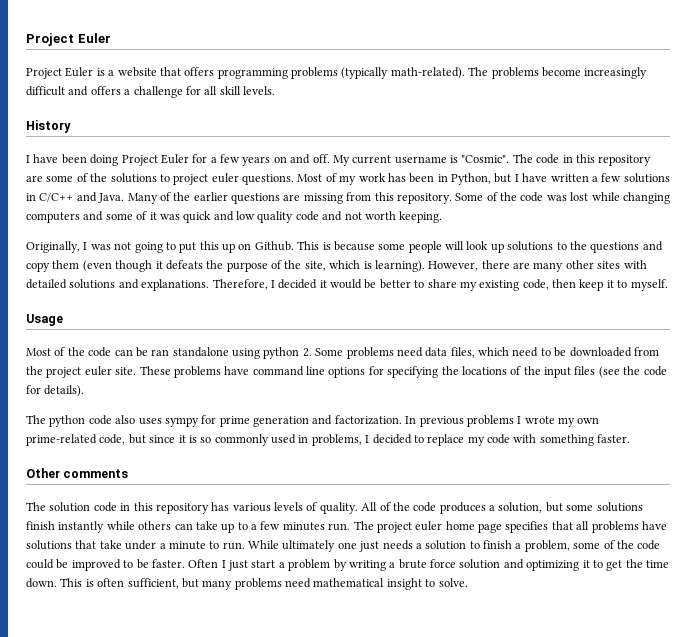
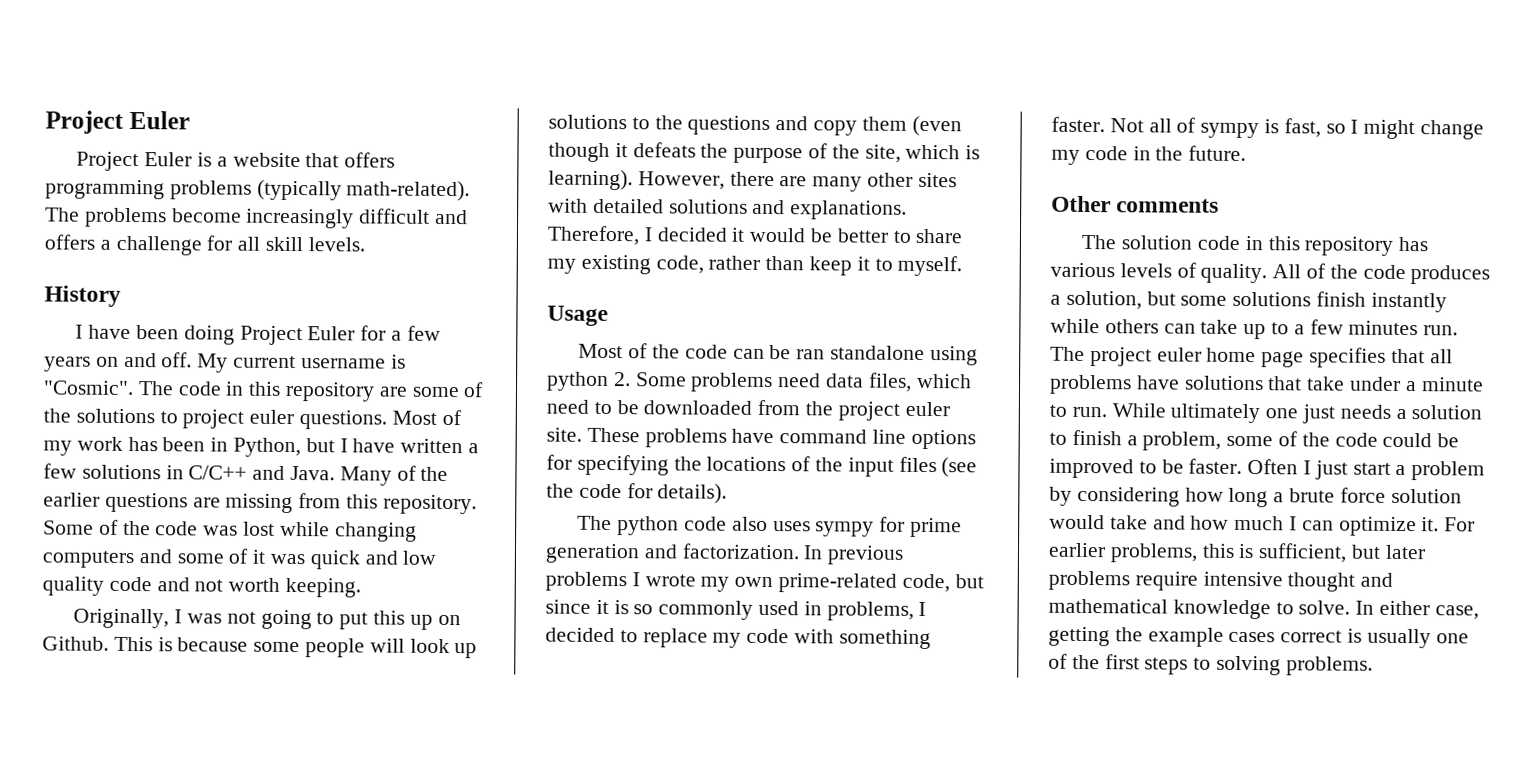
- Therefore, I decided it would be better to share my existing code, then keep it to myself.
+ Therefore, I decided it would be better to share my existing code, rather than keep it to myself.
+ Not all of sympy is fast, so I might change my code in the future.
- Often I just start a problem by writing a brute force solution and optimizing it to get the time down. This is often sufficient, but many problems need mathematical insight to solve.
+ Often I just start a problem by considering how long a brute force solution would take and how much I can optimize it. For earlier problems, this is sufficient, but later problems require intensive thought and mathematical knowledge to solve. In either case, getting the example cases correct is usually one of the first steps to solving problems.

